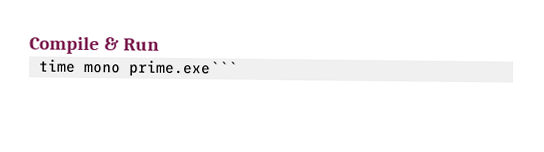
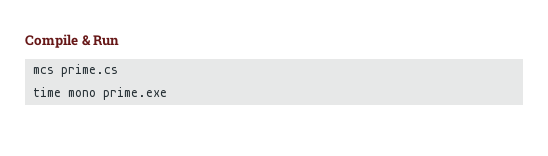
+ mcs prime.cs
- time mono prime.exe```
+ time mono prime.exe

